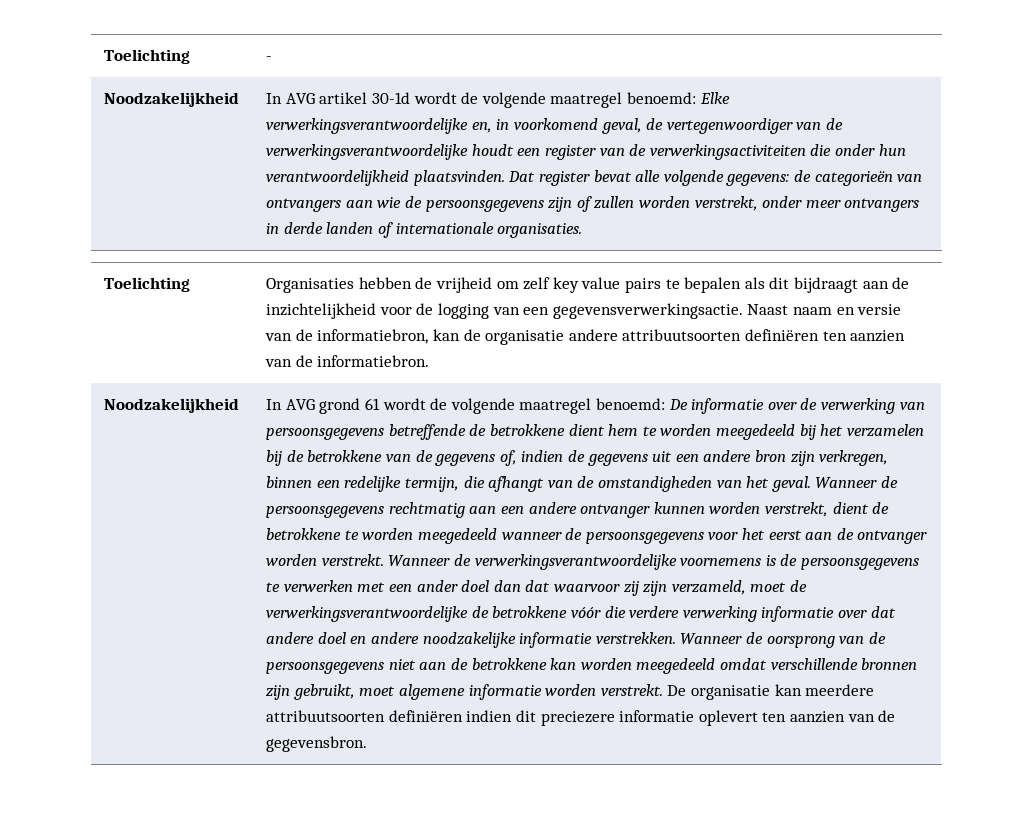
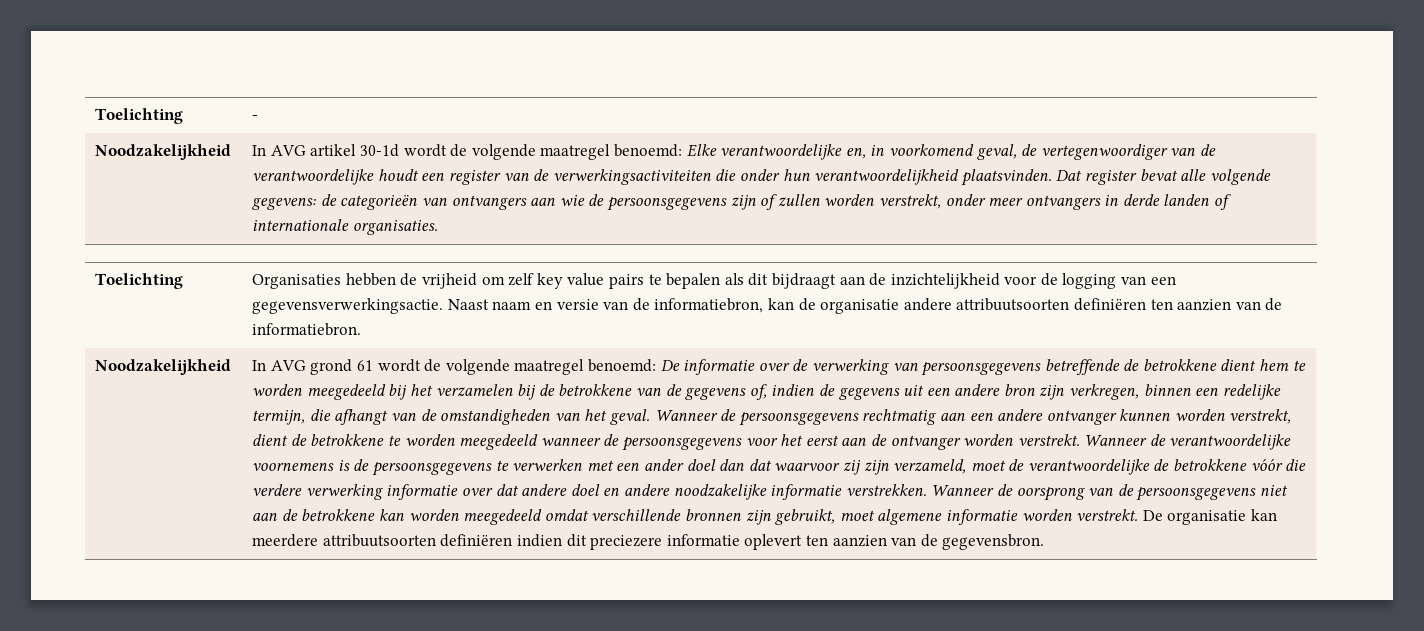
- In AVG artikel 30-1d wordt de volgende maatregel benoemd: Elke verwerkingsverantwoordelijke en, in voorkomend geval, de vertegenwoordiger van de verwerkingsverantwoordelijke houdt een register van de verwerkingsactiviteiten die onder hun verantwoordelijkheid plaatsvinden.
+ In AVG artikel 30-1d wordt de volgende maatregel benoemd: Elke verantwoordelijke en, in voorkomend geval, de vertegenwoordiger van de verantwoordelijke houdt een register van de verwerkingsactiviteiten die onder hun verantwoordelijkheid plaatsvinden.
- Wanneer de verwerkingsverantwoordelijke voornemens is de persoonsgegevens te verwerken met een ander doel dan dat waarvoor zij zijn verzameld, moet de verwerkingsverantwoordelijke de betrokkene vóór die verdere verwerking informatie over dat andere doel en andere noodzakelijke informatie verstrekken.
+ Wanneer de verantwoordelijke voornemens is de persoonsgegevens te verwerken met een ander doel dan dat waarvoor zij zijn verzameld, moet de verantwoordelijke de betrokkene vóór die verdere verwerking informatie over dat andere doel en andere noodzakelijke informatie verstrekken.

